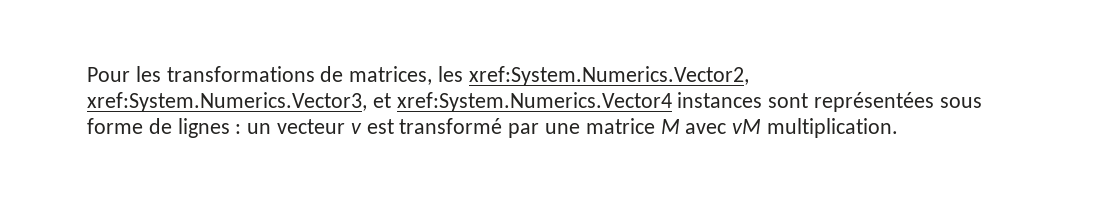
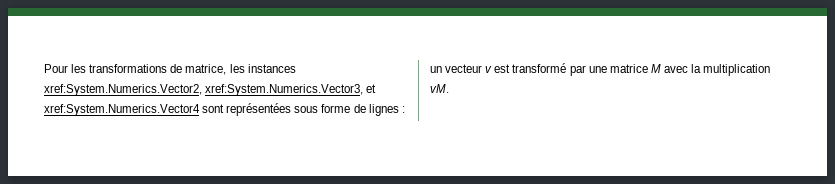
- Pour les transformations de matrices, les xref:System.Numerics.Vector2, xref:System.Numerics.Vector3, et xref:System.Numerics.Vector4 instances sont représentées sous forme de lignes : un vecteur v est transformé par une matrice M avec vM multiplication.
+ Pour les transformations de matrice, les instances xref:System.Numerics.Vector2, xref:System.Numerics.Vector3, et xref:System.Numerics.Vector4 sont représentées sous forme de lignes : un vecteur v est transformé par une matrice M avec la multiplication vM.

